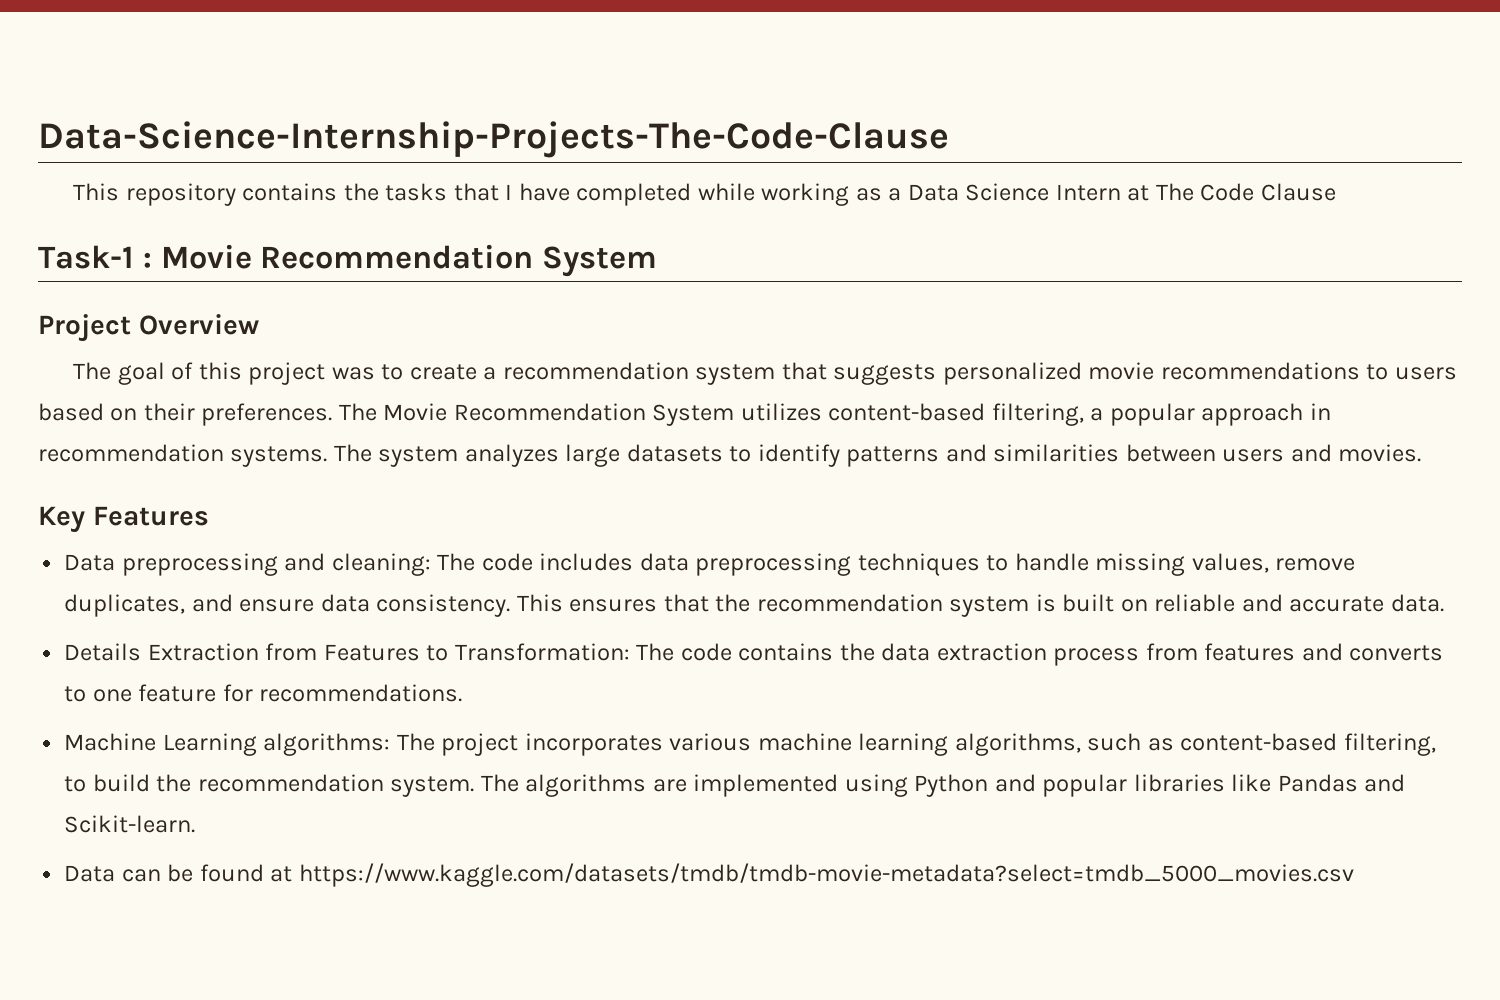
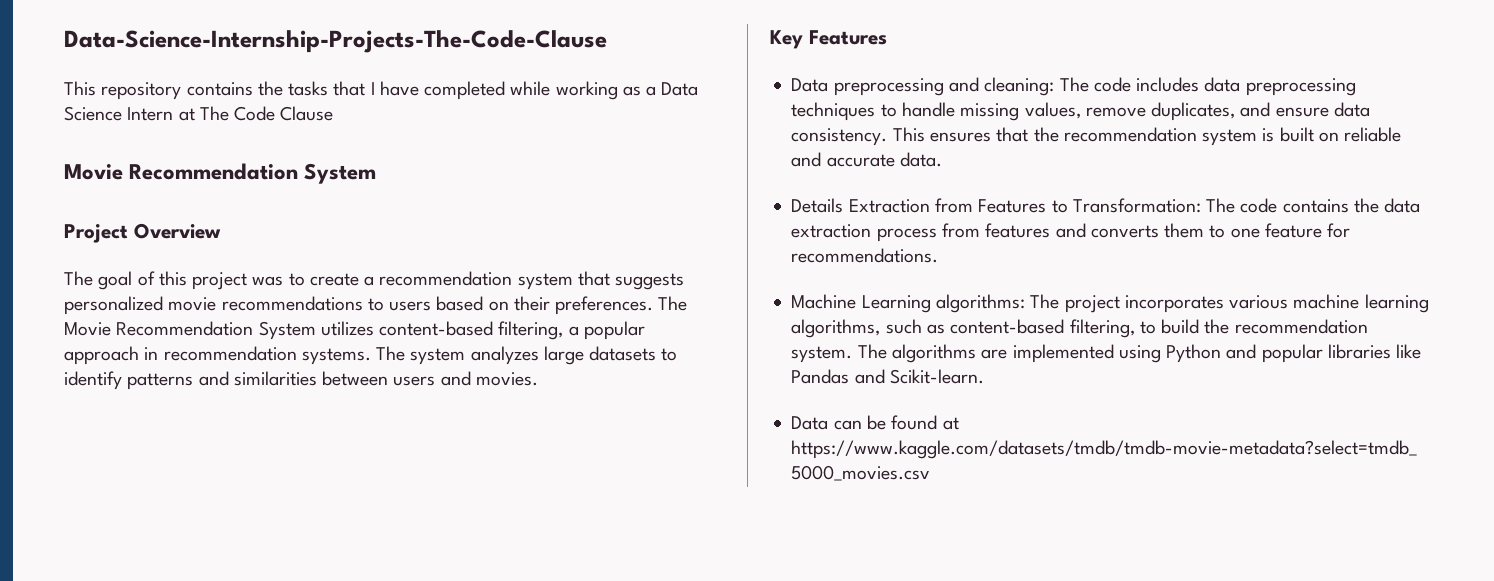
  This repository contains the tasks that I have completed while working as a Data Science Intern at The Code Clause
- Task-1 : Movie Recommendation System
+ Movie Recommendation System
- Details Extraction from Features to Transformation: The code contains the data extraction process from features and converts to one feature for recommendations.
+ Details Extraction from Features to Transformation: The code contains the data extraction process from features and converts them to one feature for recommendations.

